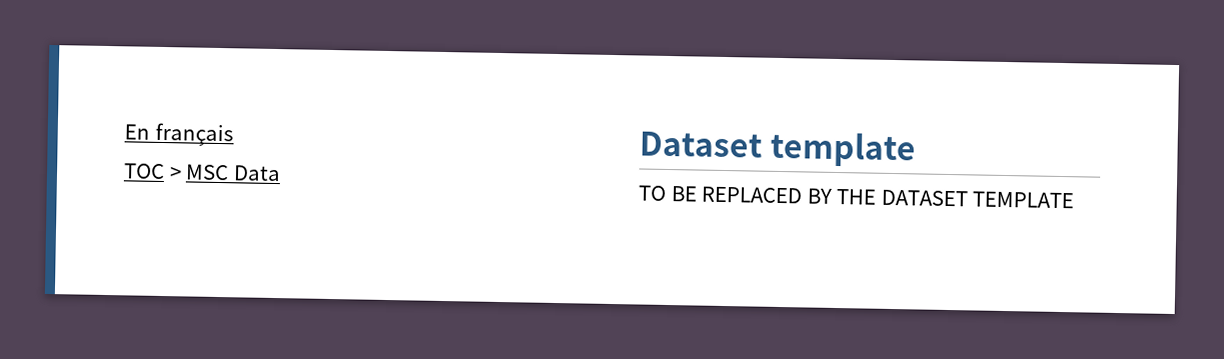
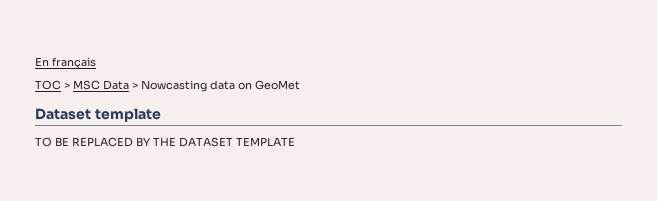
- TOC > MSC Data
+ TOC > MSC Data > Nowcasting data on GeoMet

